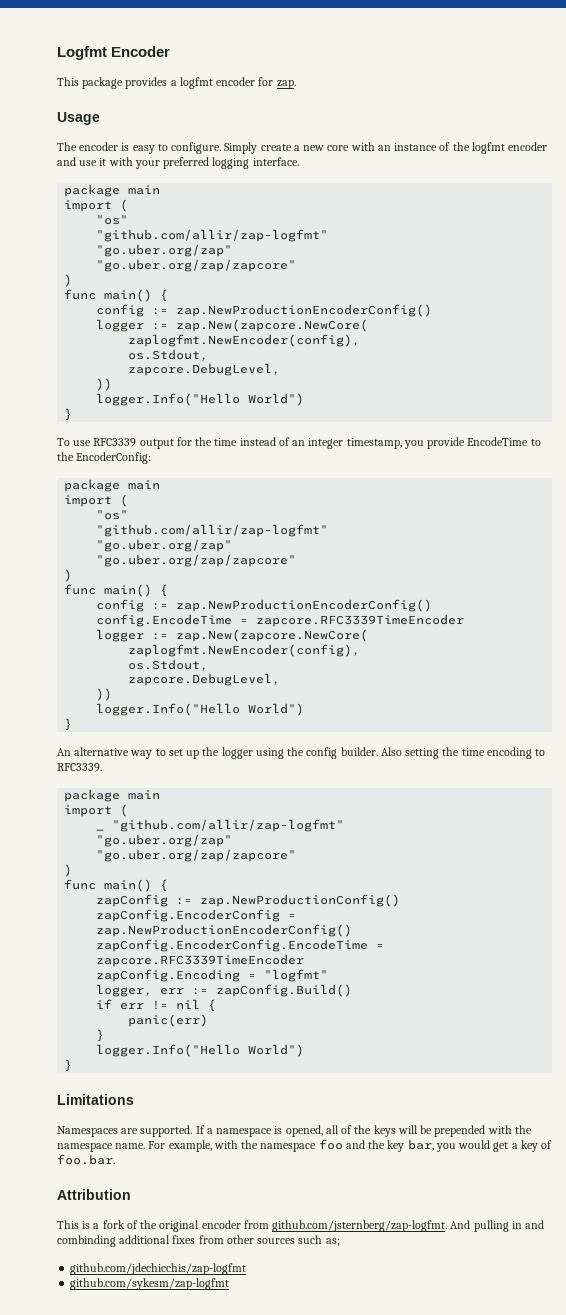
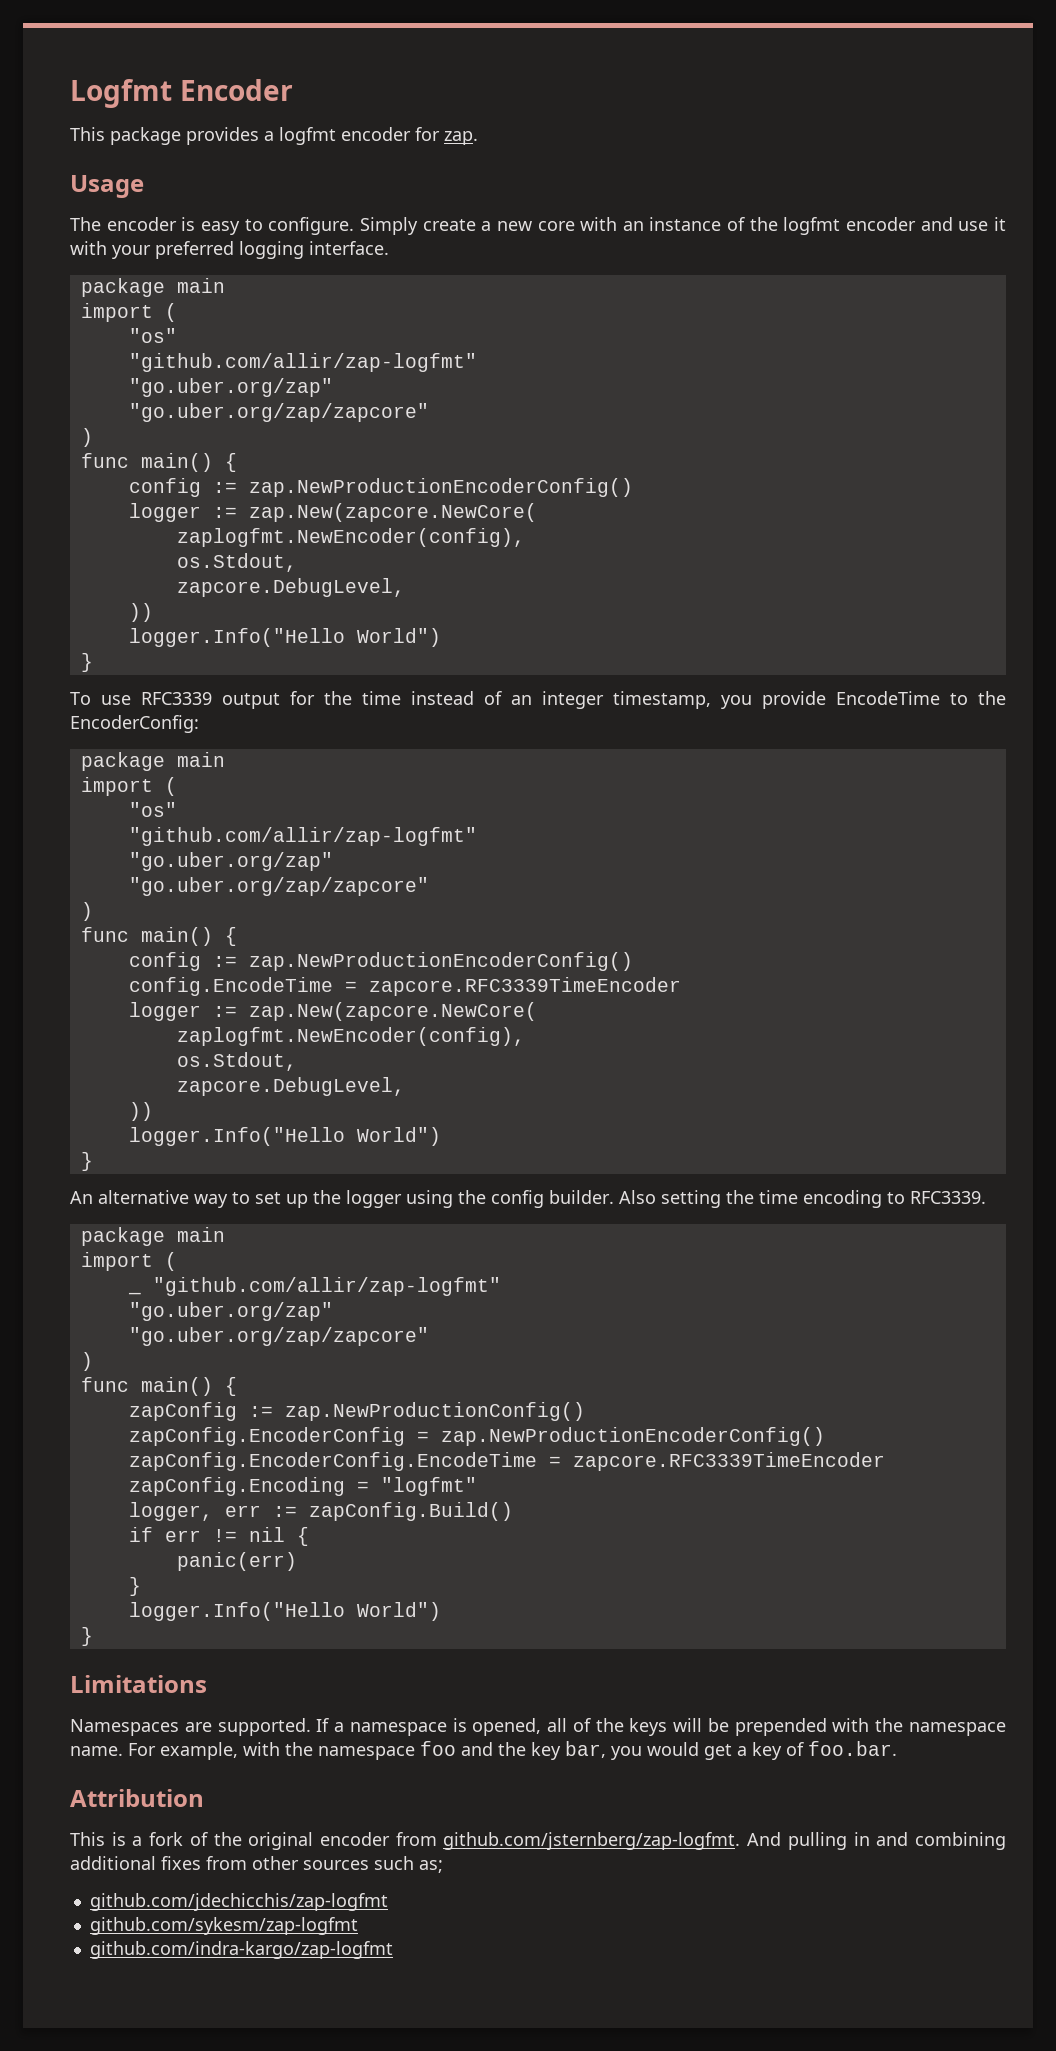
- This is a fork of the original encoder from github.com/jsternberg/zap-logfmt. And pulling in and combinding additional fixes from other sources such as;
+ This is a fork of the original encoder from github.com/jsternberg/zap-logfmt. And pulling in and combining additional fixes from other sources such as;
+ github.com/indra-kargo/zap-logfmt

